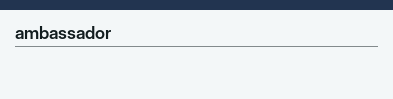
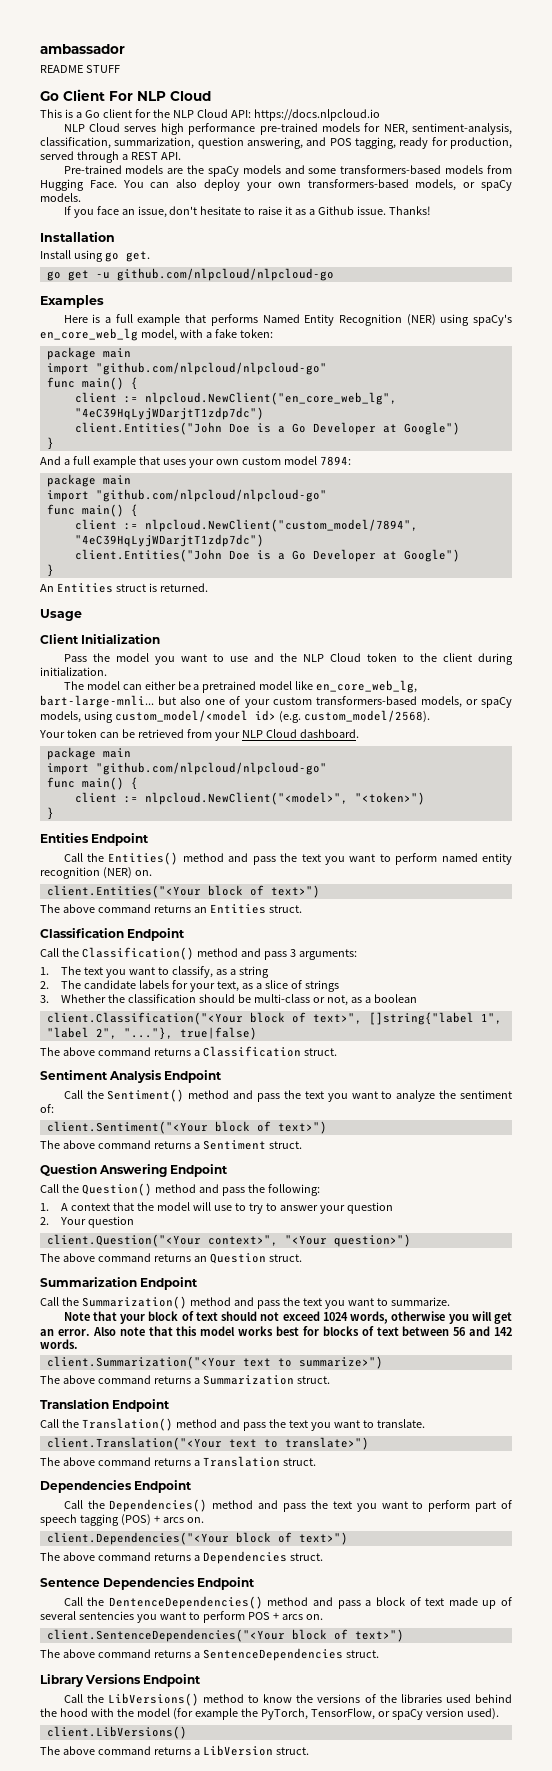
+ README STUFF
+ Go Client For NLP Cloud
+ This is a Go client for the NLP Cloud API: https://docs.nlpcloud.io
+ NLP Cloud serves high performance pre-trained models for NER, sentiment-analysis, classification, summarization, question answering, and POS tagging, ready for production, served through a REST API.
+ Pre-trained models are the spaCy models and some transformers-based models from Hugging Face. You can also deploy your own transformers-based models, or spaCy models.
+ If you face an issue, don't hesitate to raise it as a Github issue. Thanks!
+ Installation
+ Install using go get.
+ go get -u github.com/nlpcloud/nlpcloud-go
+ Examples
+ Here is a full example that performs Named Entity Recognition (NER) using spaCy's en_core_web_lg model, with a fake token:
+ package main
+ import "github.com/nlpcloud/nlpcloud-go"
+ func main() {
+ client := nlpcloud.NewClient("en_core_web_lg", "4eC39HqLyjWDarjtT1zdp7dc")
+ client.Entities("John Doe is a Go Developer at Google")
+ }
+ And a full example that uses your own custom model 7894:
+ package main
+ import "github.com/nlpcloud/nlpcloud-go"
+ func main() {
+ client := nlpcloud.NewClient("custom_model/7894", "4eC39HqLyjWDarjtT1zdp7dc")
+ client.Entities("John Doe is a Go Developer at Google")
+ }
+ An Entities struct is returned.
+ Usage
+ Client Initialization
+ Pass the model you want to use and the NLP Cloud token to the client during initialization.
+ The model can either be a pretrained model like en_core_web_lg, bart-large-mnli... but also one of your custom transformers-based models, or spaCy models, using custom_model/<model id> (e.g. custom_model/2568).
+ Your token can be retrieved from your NLP Cloud dashboard.
+ package main
+ import "github.com/nlpcloud/nlpcloud-go"
+ func main() {
+ client := nlpcloud.NewClient("<model>", "<token>")
+ }
+ Entities Endpoint
+ Call the Entities() method and pass the text you want to perform named entity recognition (NER) on.
+ client.Entities("<Your block of text>")
+ The above command returns an Entities struct.
+ Classification Endpoint
+ Call the Classification() method and pass 3 arguments:
+ 1. The text you want to classify, as a string
+ 2. The candidate labels for your text, as a slice of strings
+ 3. Whether the classification should be multi-class or not, as a boolean
+ client.Classification("<Your block of text>", []string{"label 1", "label 2", "..."}, true|false)
+ The above command returns a Classification struct.
+ Sentiment Analysis Endpoint
+ Call the Sentiment() method and pass the text you want to analyze the sentiment of:
+ client.Sentiment("<Your block of text>")
+ The above command returns a Sentiment struct.
+ Question Answering Endpoint
+ Call the Question() method and pass the following:
+ 1. A context that the model will use to try to answer your question
+ 2. Your question
+ client.Question("<Your context>", "<Your question>")
+ The above command returns an Question struct.
+ Summarization Endpoint
+ Call the Summarization() method and pass the text you want to summarize.
+ Note that your block of text should not exceed 1024 words, otherwise you will get an error. Also note that this model works best for blocks of text between 56 and 142 words.
+ client.Summarization("<Your text to summarize>")
+ The above command returns a Summarization struct.
+ Translation Endpoint
+ Call the Translation() method and pass the text you want to translate.
+ client.Translation("<Your text to translate>")
+ The above command returns a Translation struct.
+ Dependencies Endpoint
+ Call the Dependencies() method and pass the text you want to perform part of speech tagging (POS) + arcs on.
+ client.Dependencies("<Your block of text>")
+ The above command returns a Dependencies struct.
+ Sentence Dependencies Endpoint
+ Call the DentenceDependencies() method and pass a block of text made up of several sentencies you want to perform POS + arcs on.
+ client.SentenceDependencies("<Your block of text>")
+ The above command returns a SentenceDependencies struct.
+ Library Versions Endpoint
+ Call the LibVersions() method to know the versions of the libraries used behind the hood with the model (for example the PyTorch, TensorFlow, or spaCy version used).
+ client.LibVersions()
+ The above command returns a LibVersion struct.

